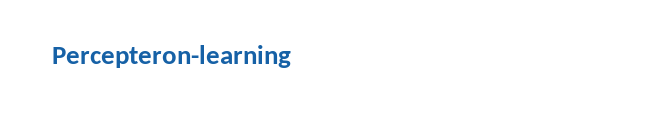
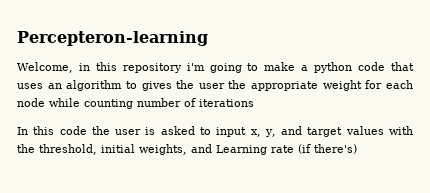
+ Welcome, in this repository i'm going to make a python code that uses an algorithm to gives the user the appropriate weight for each node while counting number of iterations
+ In this code the user is asked to input x, y, and target values with the threshold, initial weights, and Learning rate (if there's)

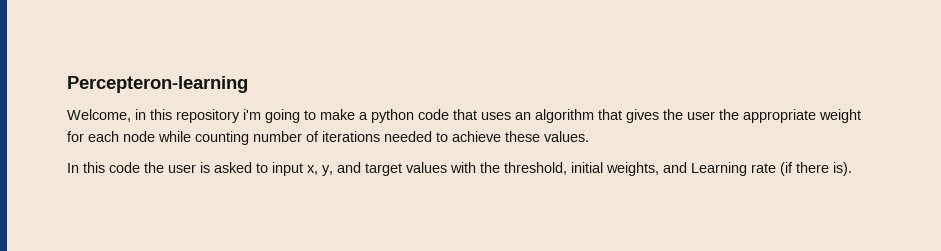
- Welcome, in this repository i'm going to make a python code that uses an algorithm to gives the user the appropriate weight for each node while counting number of iterations
+ Welcome, in this repository i'm going to make a python code that uses an algorithm that gives the user the appropriate weight for each node while counting number of iterations needed to achieve these values.
- In this code the user is asked to input x, y, and target values with the threshold, initial weights, and Learning rate (if there's)
+ In this code the user is asked to input x, y, and target values with the threshold, initial weights, and Learning rate (if there is).

